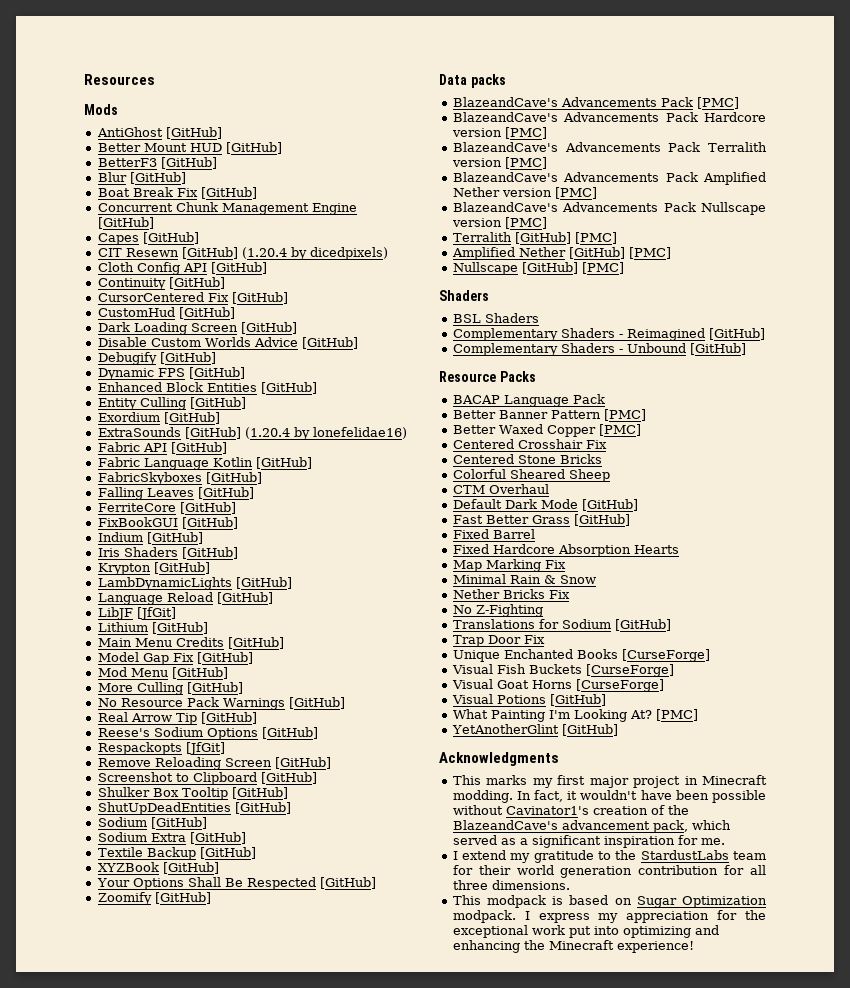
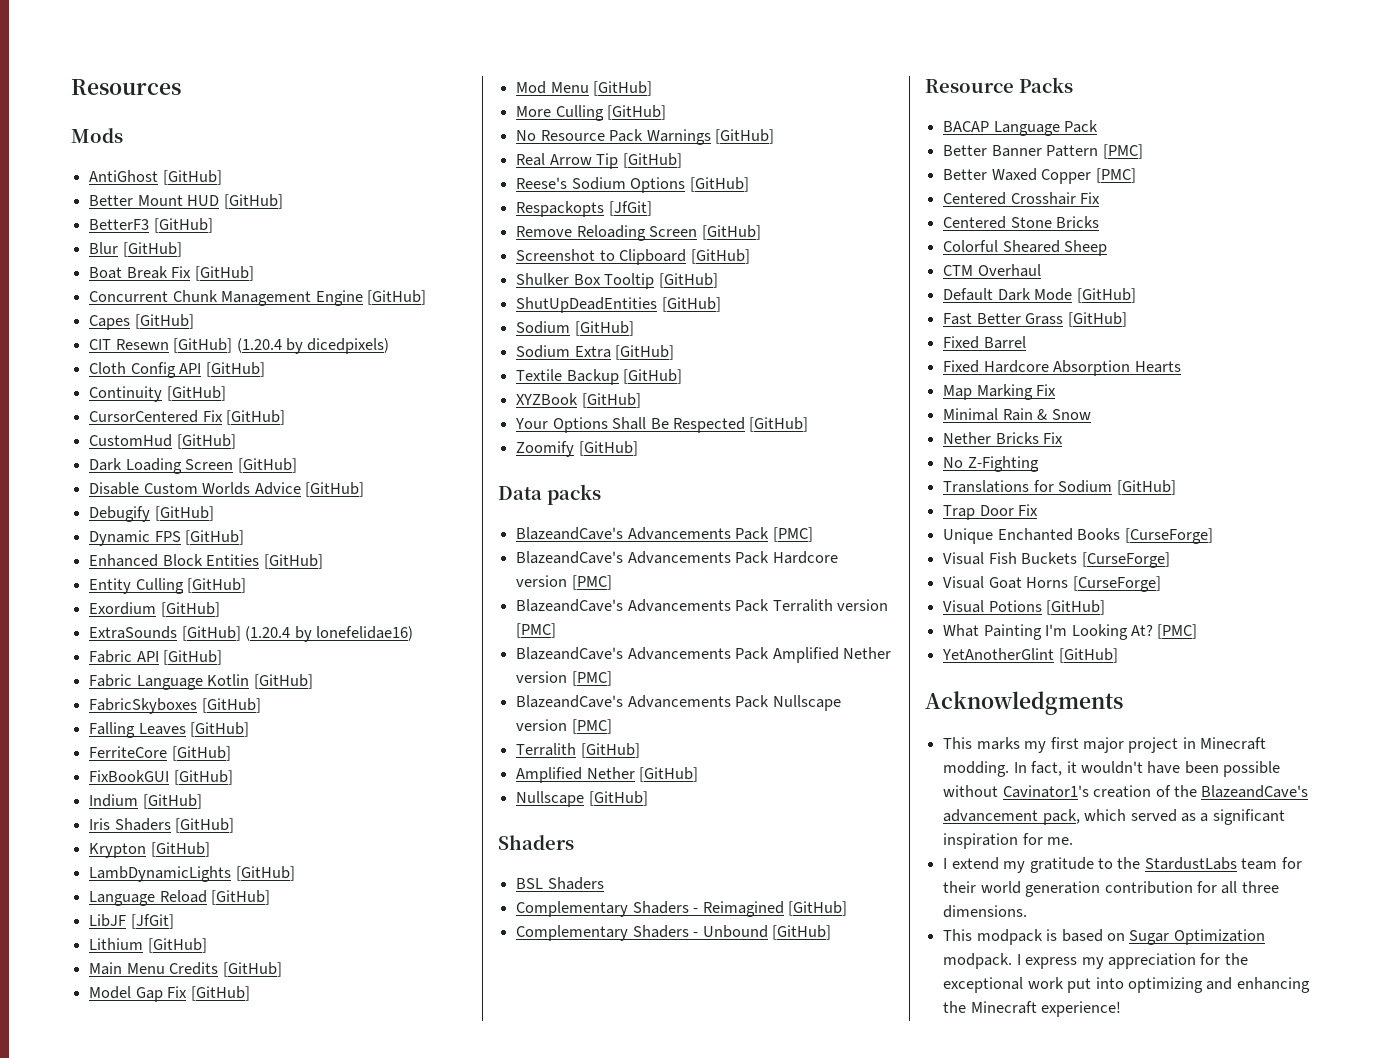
- Terralith [GitHub] [PMC]
+ Terralith [GitHub]
- Amplified Nether [GitHub] [PMC]
+ Amplified Nether [GitHub]
- Nullscape [GitHub] [PMC]
+ Nullscape [GitHub]

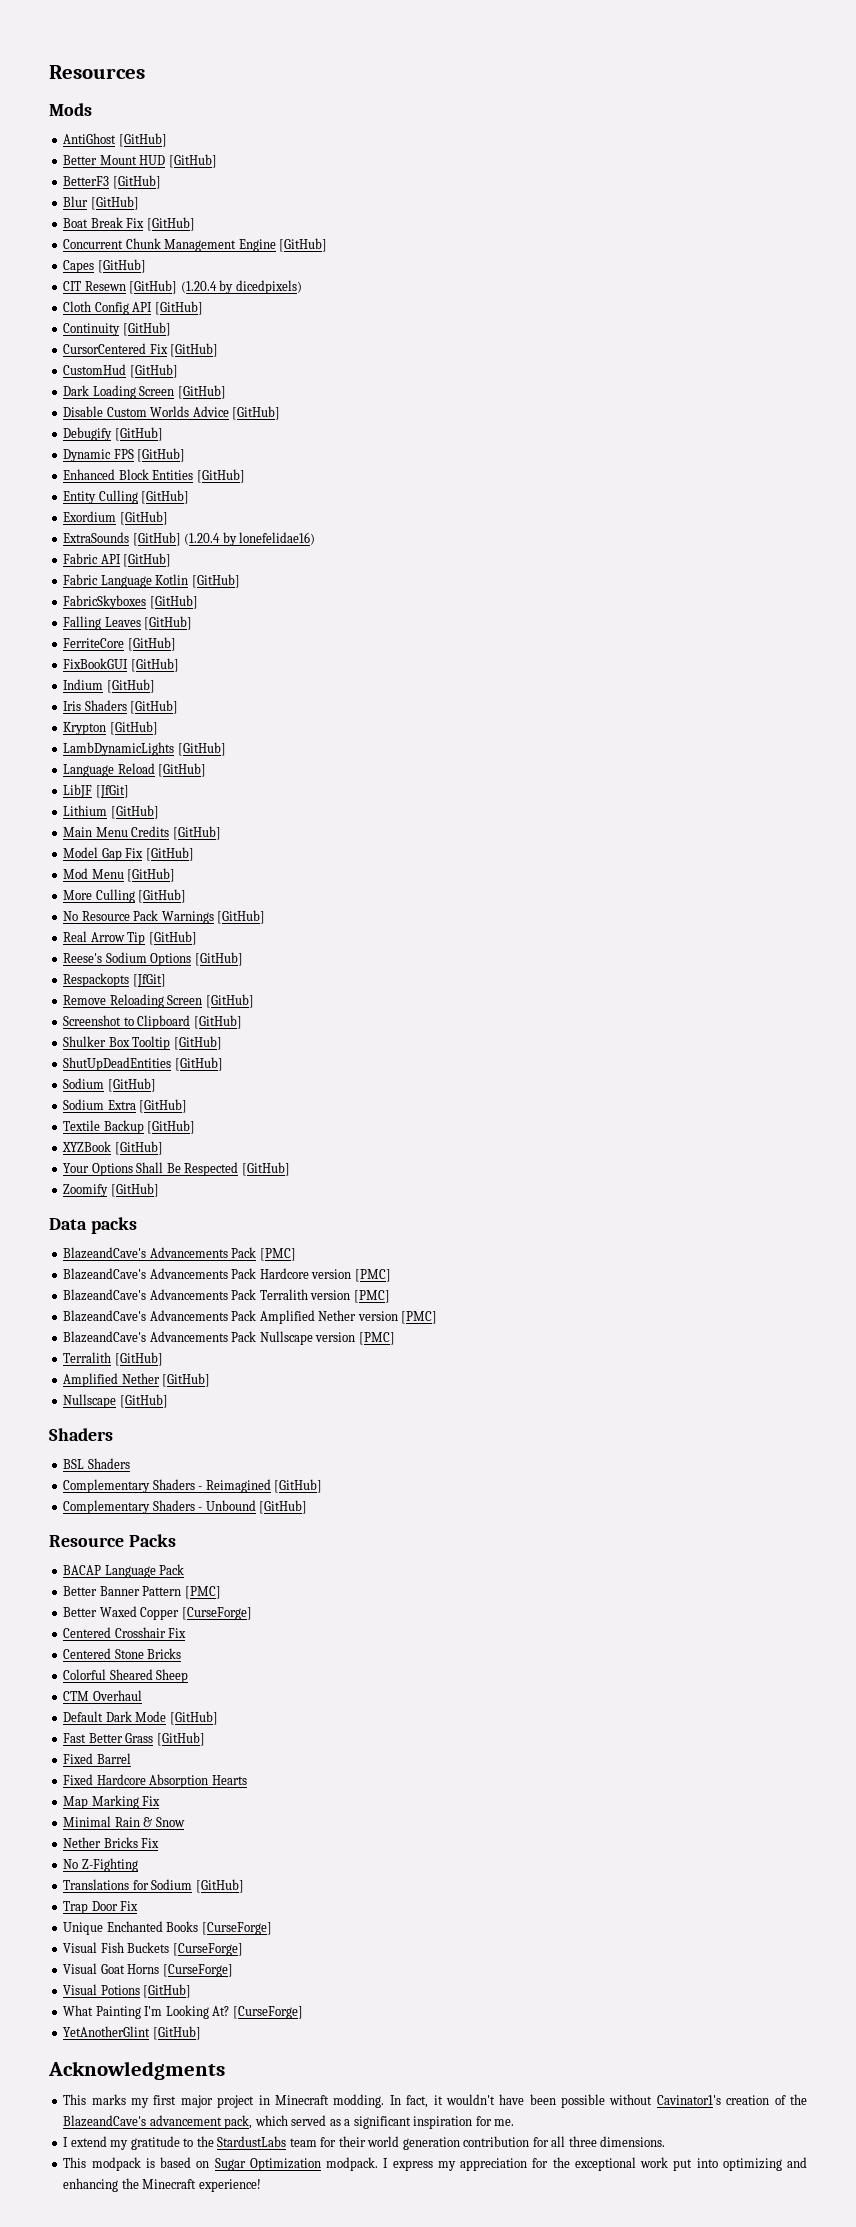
- Better Waxed Copper [PMC]
+ Better Waxed Copper [CurseForge]
- What Painting I'm Looking At? [PMC]
+ What Painting I'm Looking At? [CurseForge]

